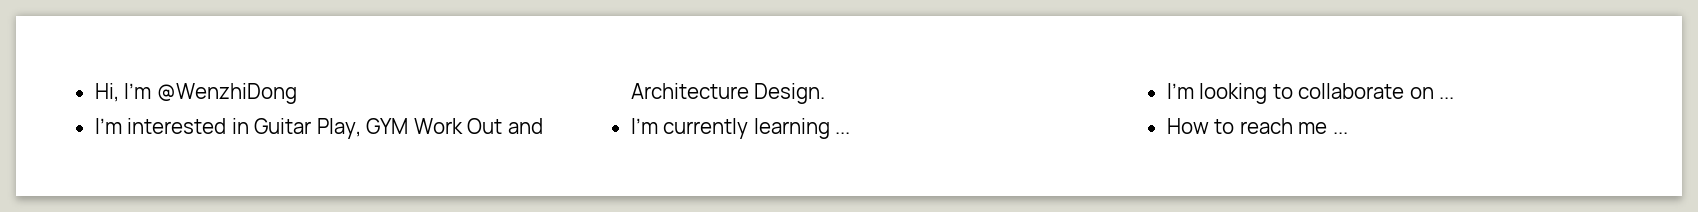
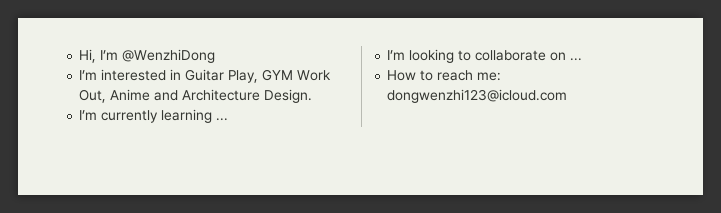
- I’m interested in Guitar Play, GYM Work Out and Architecture Design.
+ I’m interested in Guitar Play, GYM Work Out, Anime and Architecture Design.
- How to reach me ...
+ How to reach me: dongwenzhi123@icloud.com

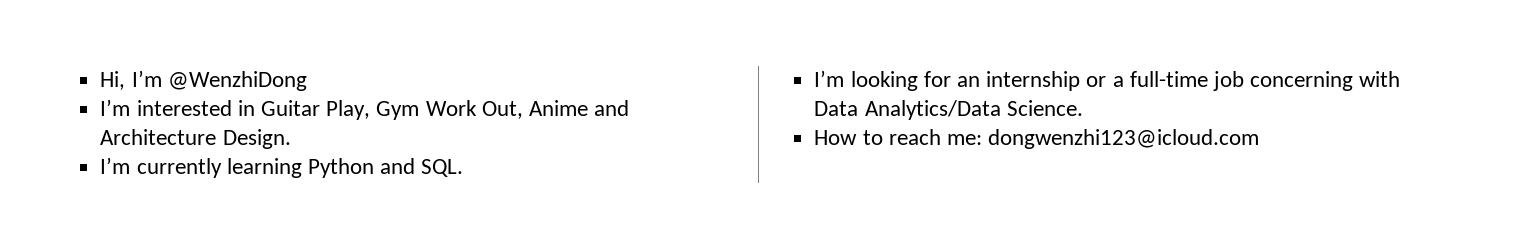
- I’m interested in Guitar Play, GYM Work Out, Anime and Architecture Design.
+ I’m interested in Guitar Play, Gym Work Out, Anime and Architecture Design.
- I’m currently learning ...
+ I’m currently learning Python and SQL.
- I’m looking to collaborate on ...
+ I’m looking for an internship or a full-time job concerning with Data Analytics/Data Science.

